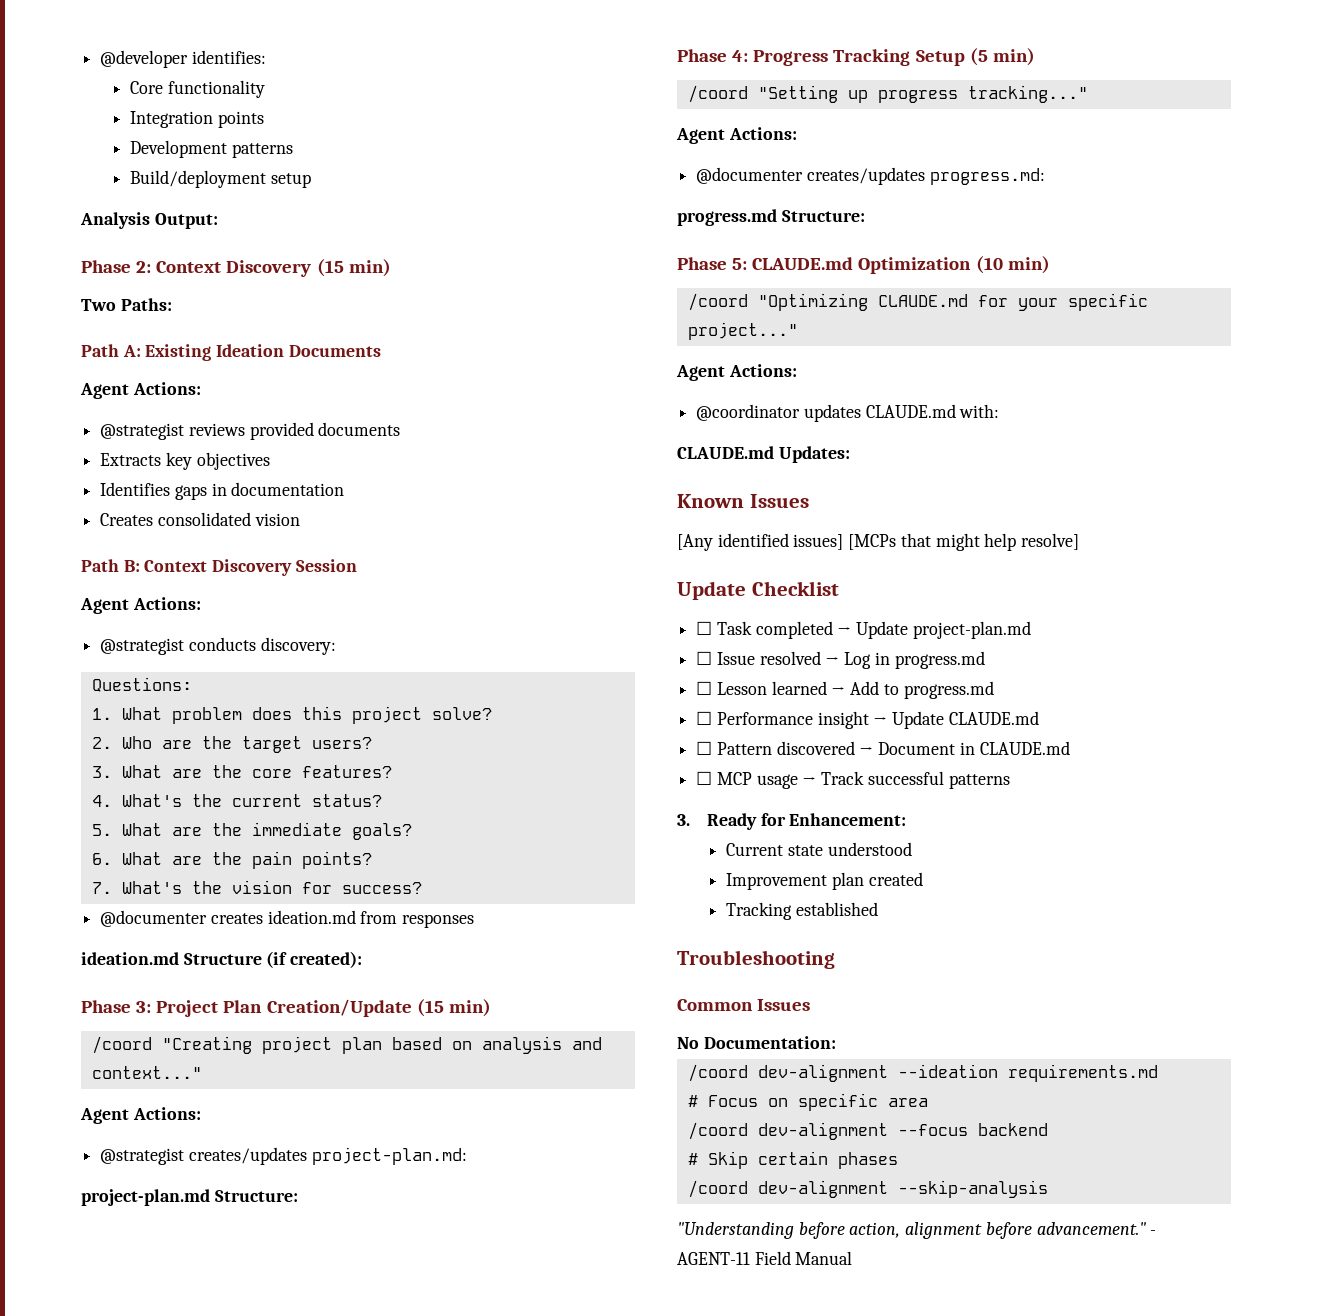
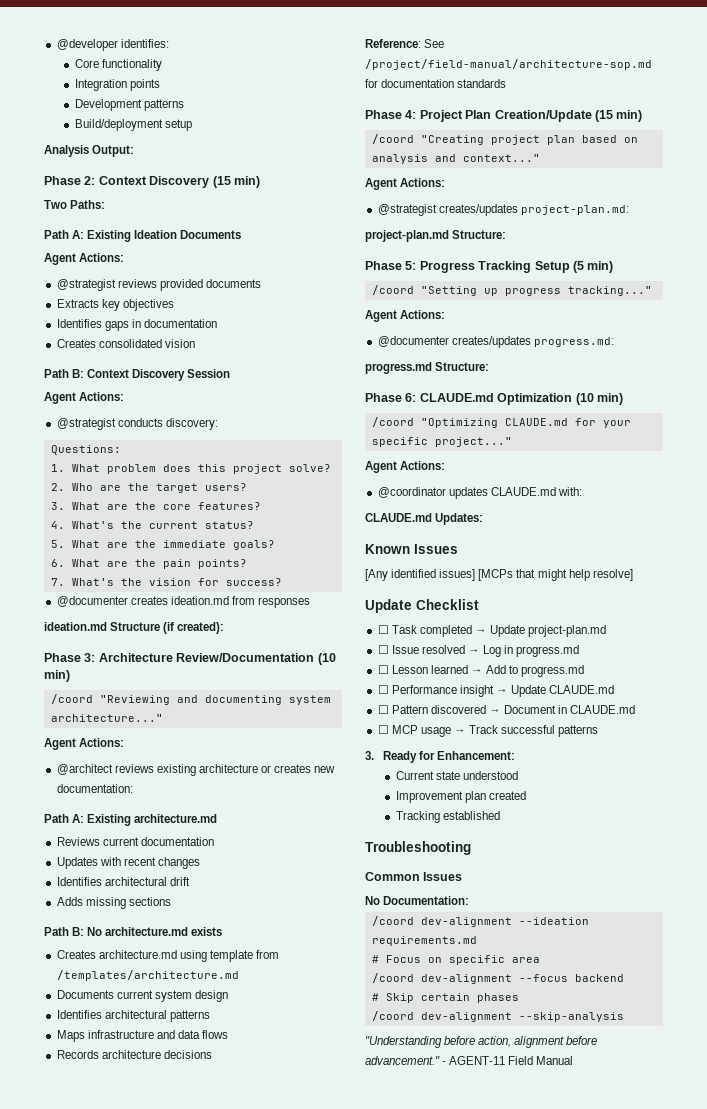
- Phase 3: Project Plan Creation/Update (15 min)
+ Phase 3: Architecture Review/Documentation (10 min)
+ /coord "Reviewing and documenting system architecture..."
+ Agent Actions:
+ @architect reviews existing architecture or creates new documentation:
+ Path A: Existing architecture.md
+ Reviews current documentation
+ Updates with recent changes
+ Identifies architectural drift
+ Adds missing sections
+ Path B: No architecture.md exists
+ Creates architecture.md using template from /templates/architecture.md
+ Documents current system design
+ Identifies architectural patterns
+ Maps infrastructure and data flows
+ Records architecture decisions
+ Reference: See /project/field-manual/architecture-sop.md for documentation standards
+ Phase 4: Project Plan Creation/Update (15 min)
- Phase 4: Progress Tracking Setup (5 min)
+ Phase 5: Progress Tracking Setup (5 min)
- Phase 5: CLAUDE.md Optimization (10 min)
+ Phase 6: CLAUDE.md Optimization (10 min)

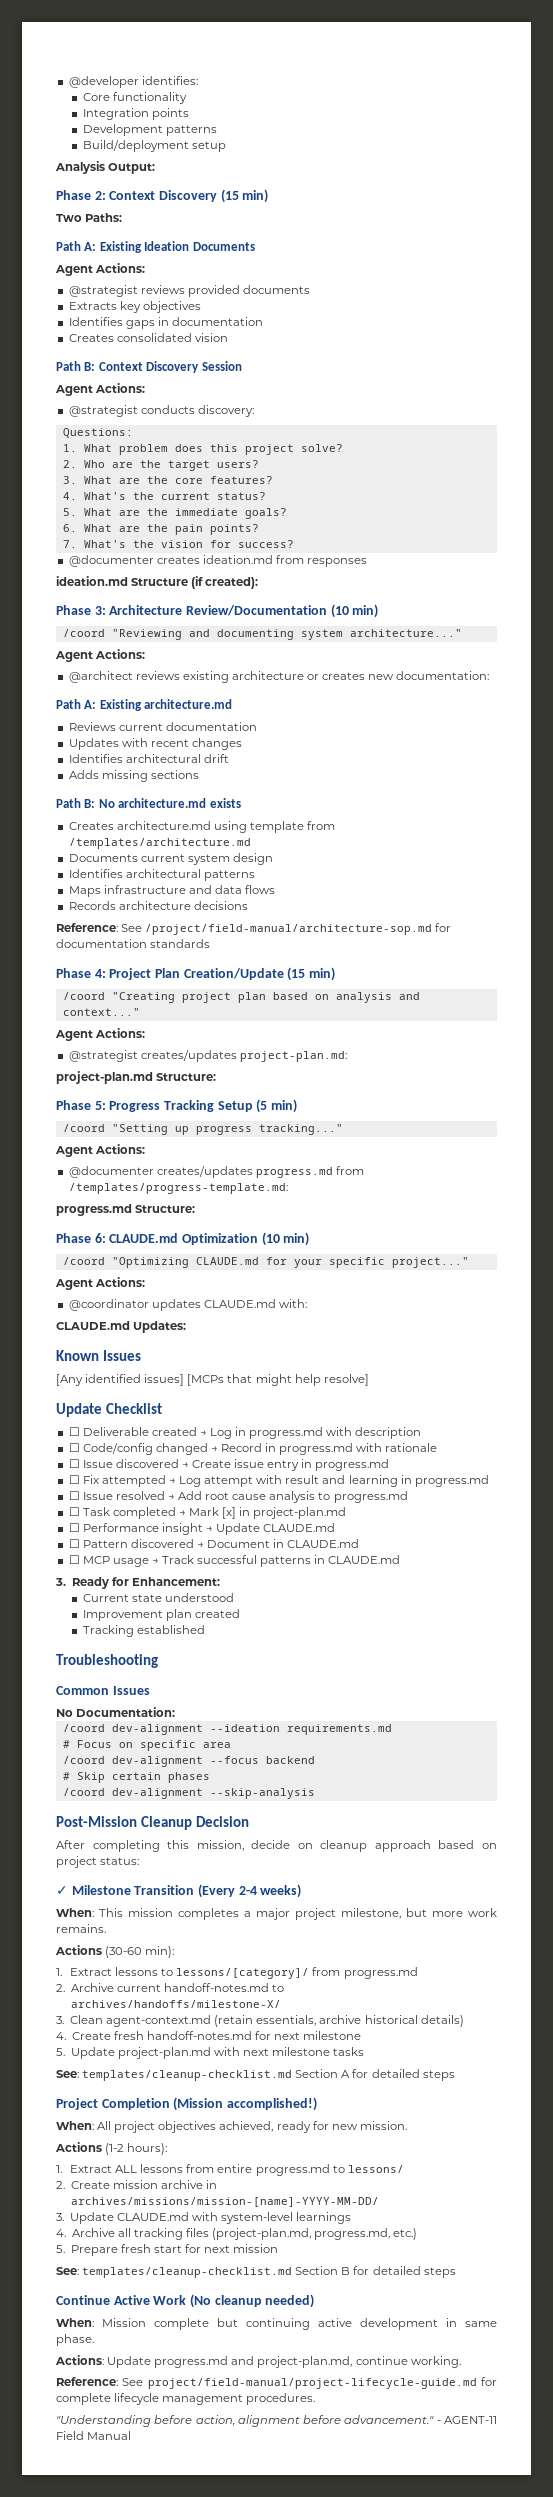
- @documenter creates/updates progress.md:
+ @documenter creates/updates progress.md from /templates/progress-template.md:
- ☐ Task completed → Update project-plan.md
- ☐ Issue resolved → Log in progress.md
- ☐ Lesson learned → Add to progress.md
+ ☐ Deliverable created → Log in progress.md with description
+ ☐ Code/config changed → Record in progress.md with rationale
+ ☐ Issue discovered → Create issue entry in progress.md
+ ☐ Fix attempted → Log attempt with result and learning in progress.md
+ ☐ Issue resolved → Add root cause analysis to progress.md
+ ☐ Task completed → Mark [x] in project-plan.md
- ☐ MCP usage → Track successful patterns
+ ☐ MCP usage → Track successful patterns in CLAUDE.md
+ Post-Mission Cleanup Decision
+ After completing this mission, decide on cleanup approach based on project status:
+ ✓ Milestone Transition (Every 2-4 weeks)
+ When: This mission completes a major project milestone, but more work remains.
+ Actions (30-60 min):
+ 1. Extract lessons to lessons/[category]/ from progress.md
+ 2. Archive current handoff-notes.md to archives/handoffs/milestone-X/
+ 3. Clean agent-context.md (retain essentials, archive historical details)
+ 4. Create fresh handoff-notes.md for next milestone
+ 5. Update project-plan.md with next milestone tasks
+ See: templates/cleanup-checklist.md Section A for detailed steps
+ Project Completion (Mission accomplished!)
+ When: All project objectives achieved, ready for new mission.
+ Actions (1-2 hours):
+ 1. Extract ALL lessons from entire progress.md to lessons/
+ 2. Create mission archive in archives/missions/mission-[name]-YYYY-MM-DD/
+ 3. Update CLAUDE.md with system-level learnings
+ 4. Archive all tracking files (project-plan.md, progress.md, etc.)
+ 5. Prepare fresh start for next mission
+ See: templates/cleanup-checklist.md Section B for detailed steps
+ Continue Active Work (No cleanup needed)
+ When: Mission complete but continuing active development in same phase.
+ Actions: Update progress.md and project-plan.md, continue working.
+ Reference: See project/field-manual/project-lifecycle-guide.md for complete lifecycle management procedures.

